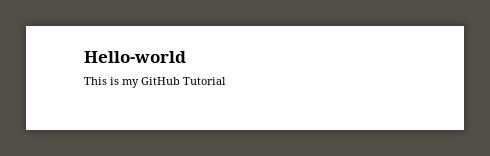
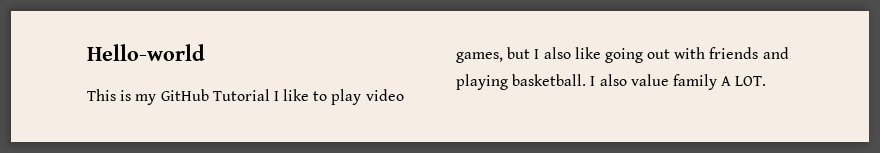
- This is my GitHub Tutorial
+ This is my GitHub Tutorial I like to play video games, but I also like going out with friends and playing basketball. I also value family A LOT.

